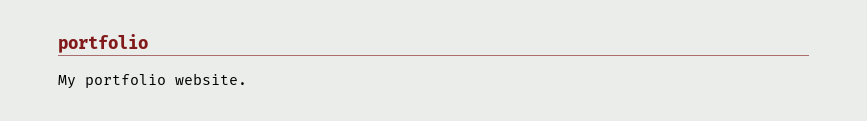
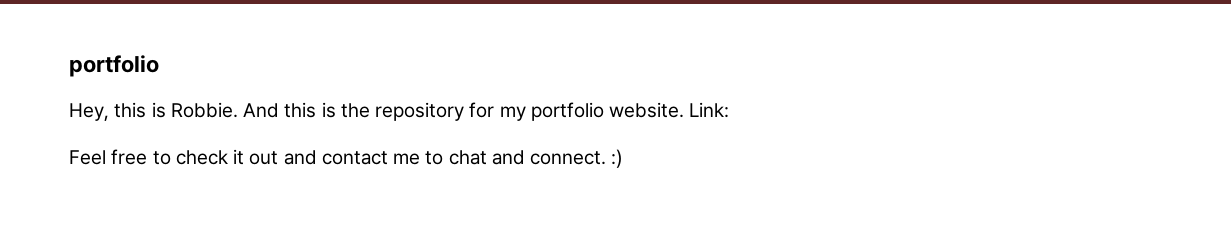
- My portfolio website.
+ Hey, this is Robbie. And this is the repository for my portfolio website. Link:
+ Feel free to check it out and contact me to chat and connect. :)

